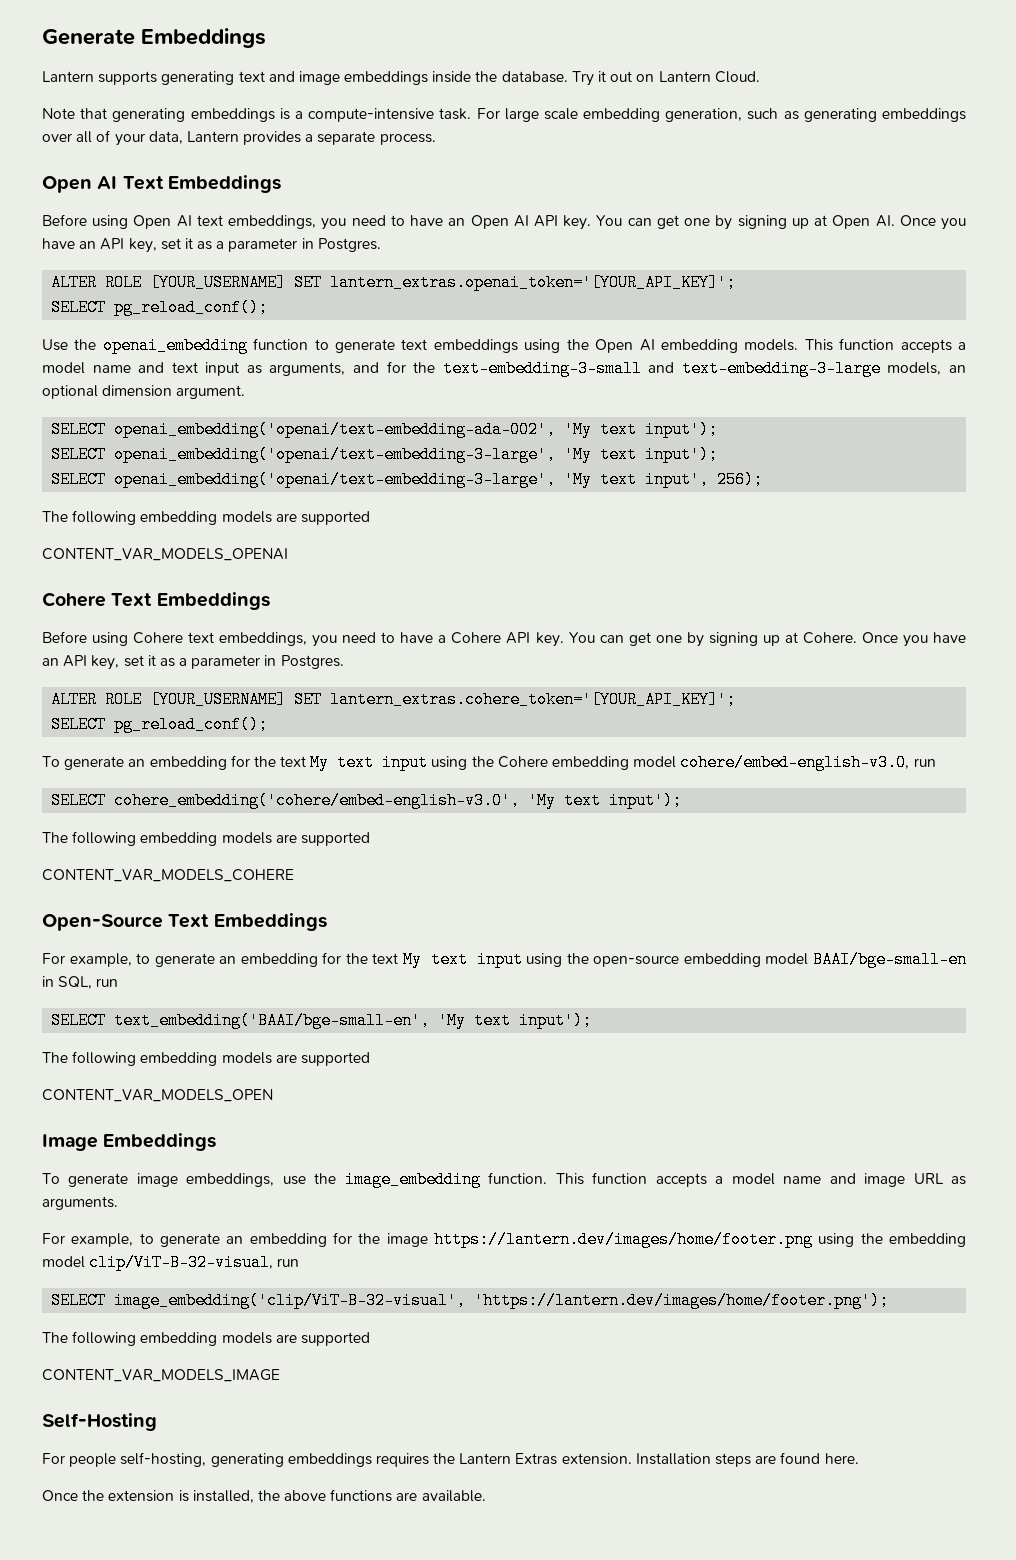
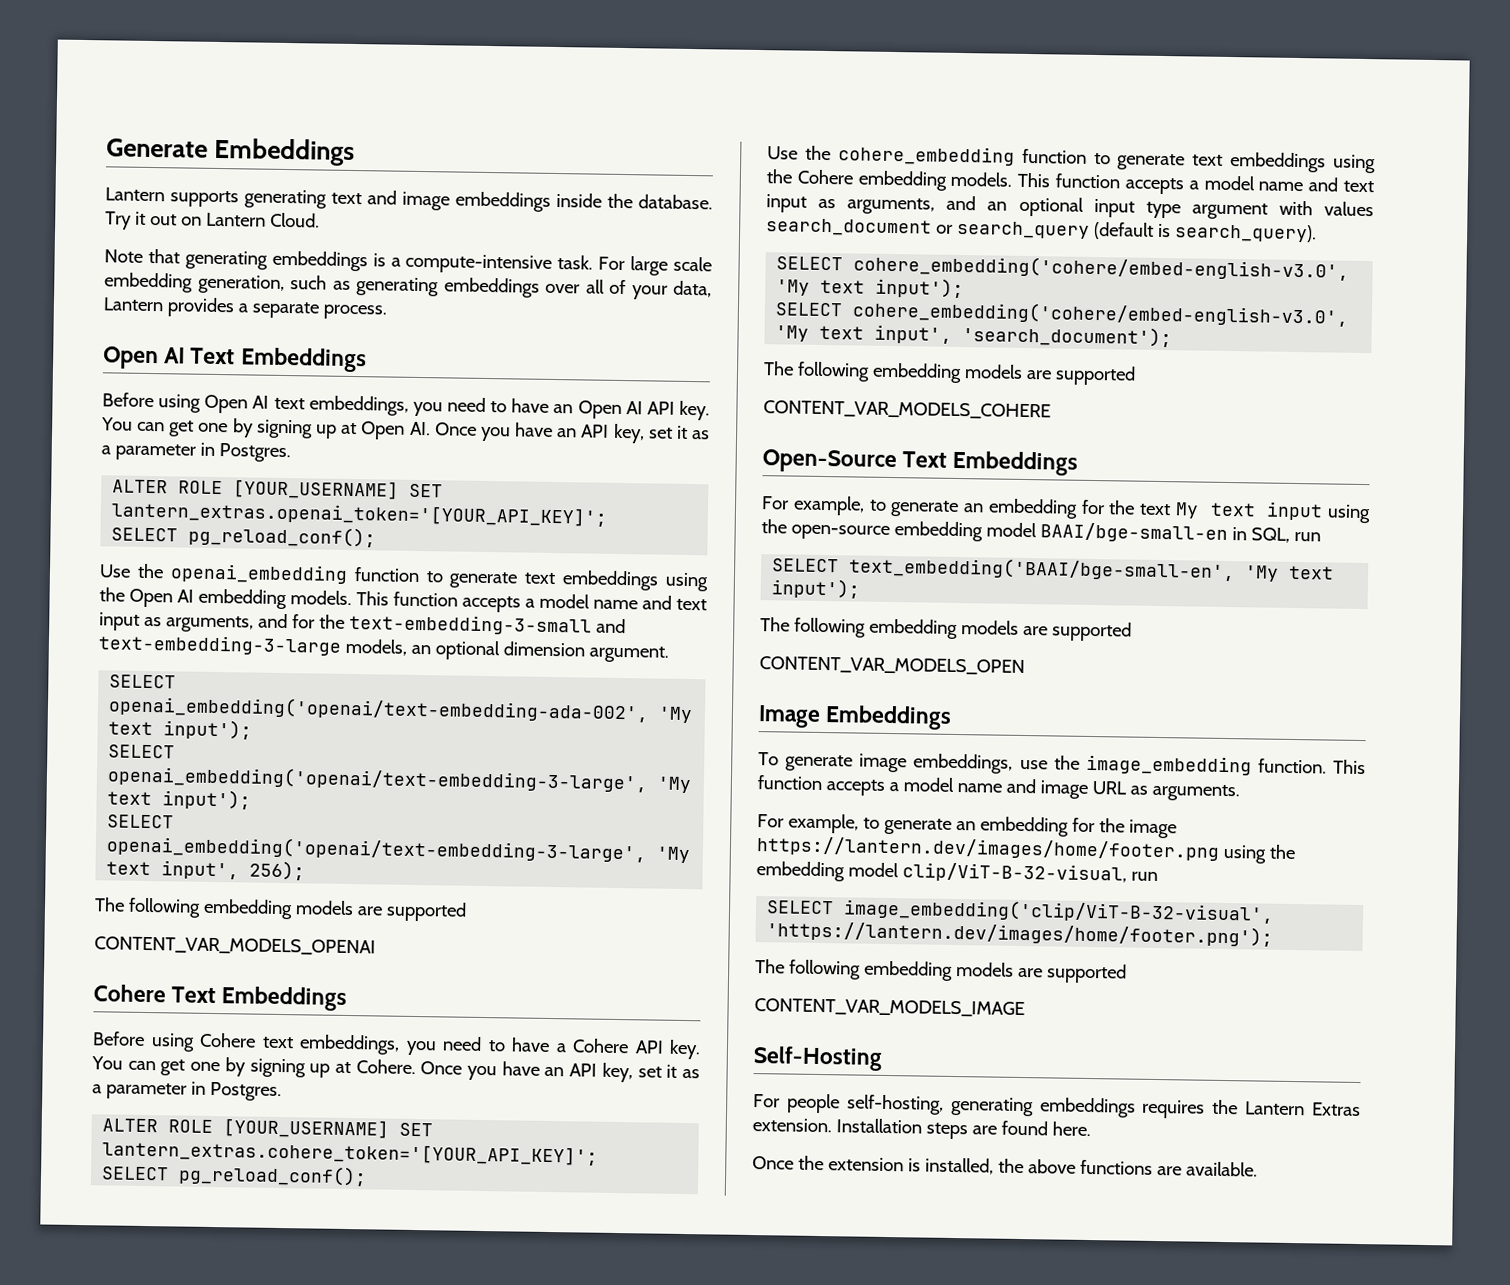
- To generate an embedding for the text My text input using the Cohere embedding model cohere/embed-english-v3.0, run
+ Use the cohere_embedding function to generate text embeddings using the Cohere embedding models. This function accepts a model name and text input as arguments, and an optional input type argument with values search_document or search_query (default is search_query).
+ SELECT cohere_embedding('cohere/embed-english-v3.0', 'My text input', 'search_document');

